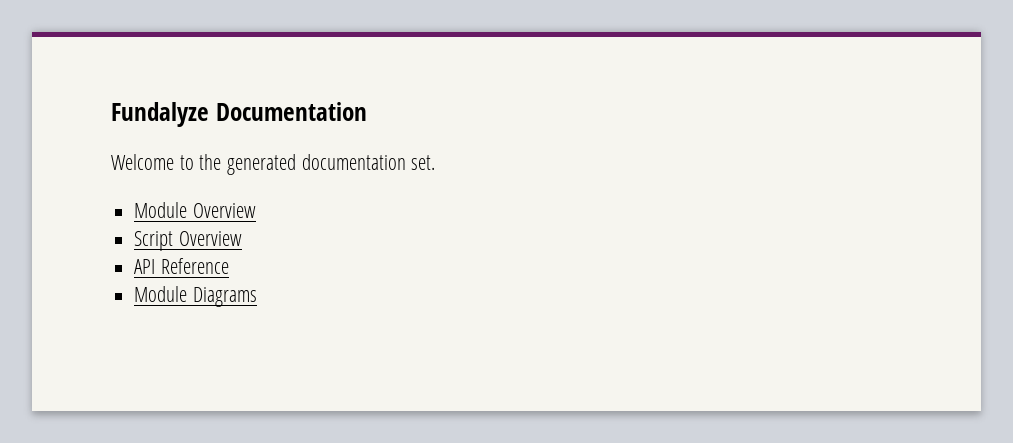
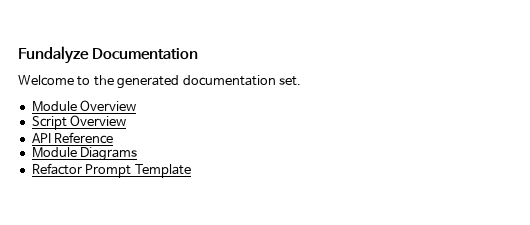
+ Refactor Prompt Template

